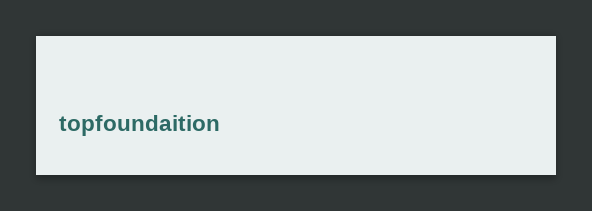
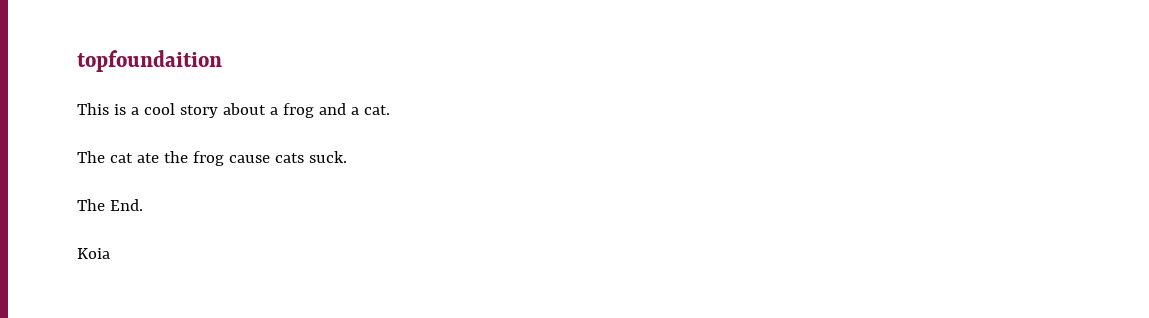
+ This is a cool story about a frog and a cat.
+ The cat ate the frog cause cats suck.
+ The End.
+ Koia

